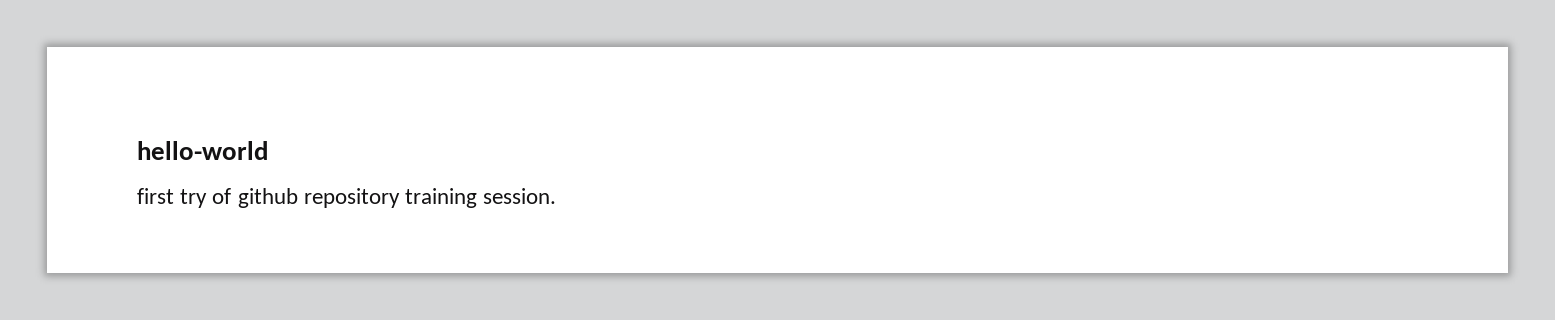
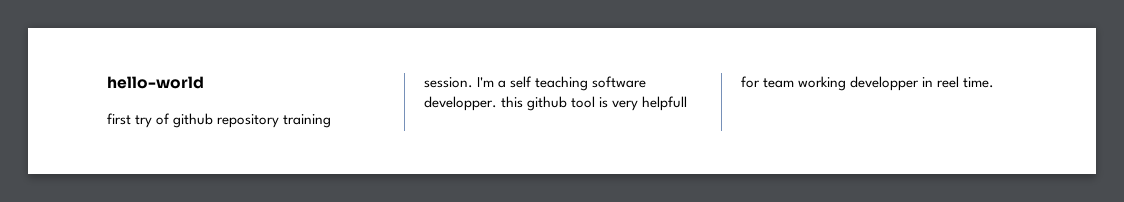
+ I'm a self teaching software developper. this github tool is very helpfull for team working developper in reel time.

